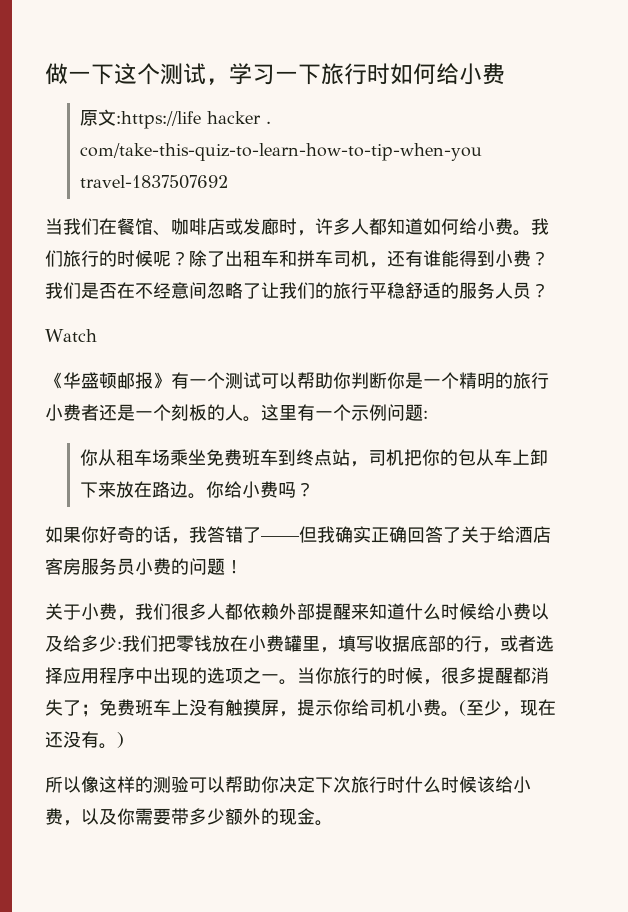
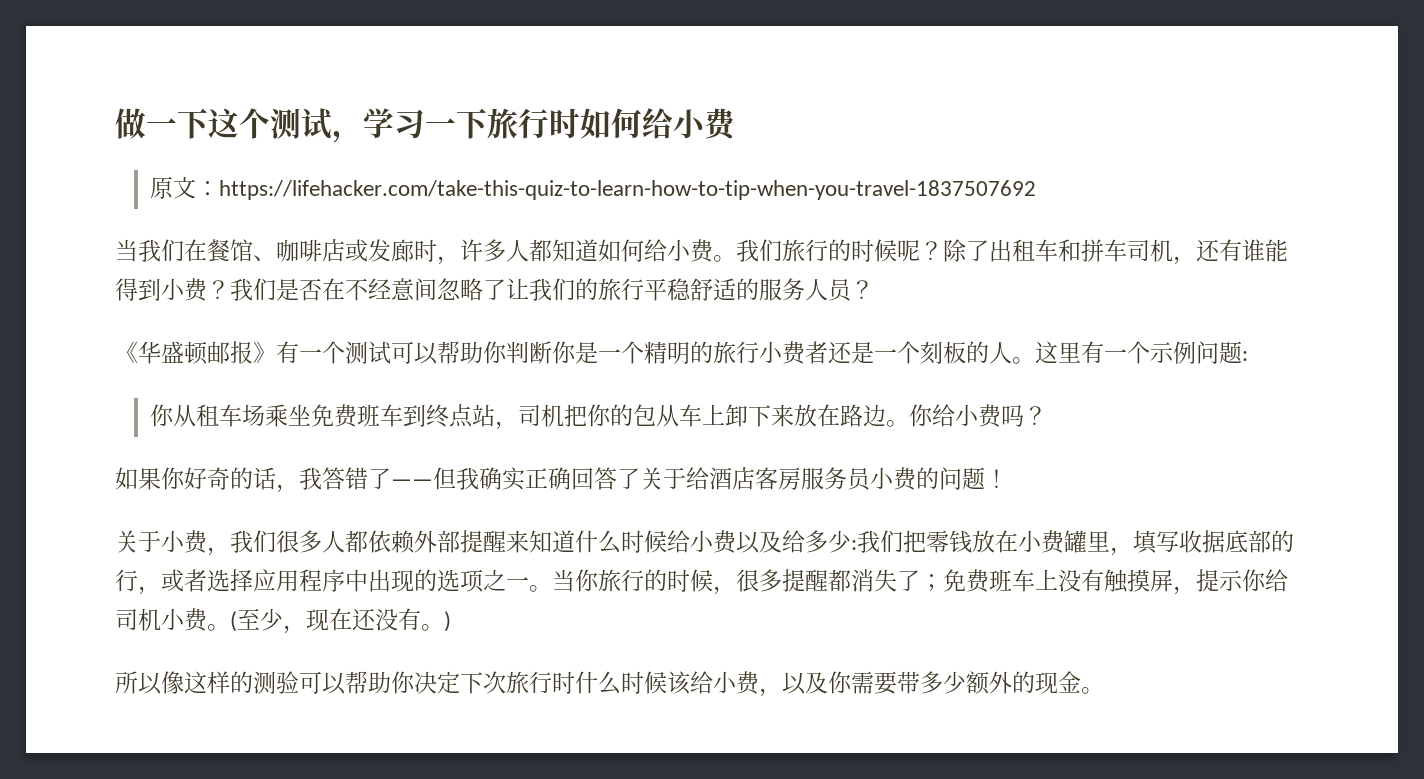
- 原文:https://life hacker . com/take-this-quiz-to-learn-how-to-tip-when-you travel-1837507692
+ 原文：https://lifehacker.com/take-this-quiz-to-learn-how-to-tip-when-you-travel-1837507692
- Watch

